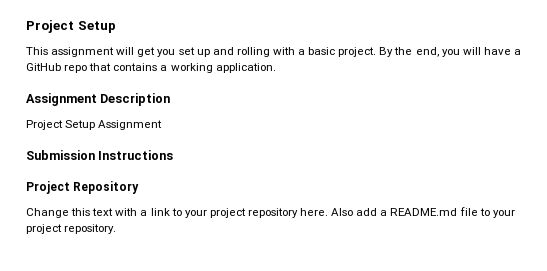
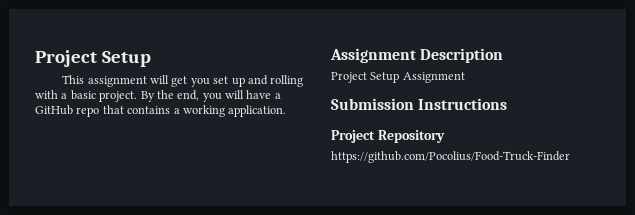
- Change this text with a link to your project repository here. Also add a README.md file to your project repository.
+ https://github.com/Pocolius/Food-Truck-Finder

